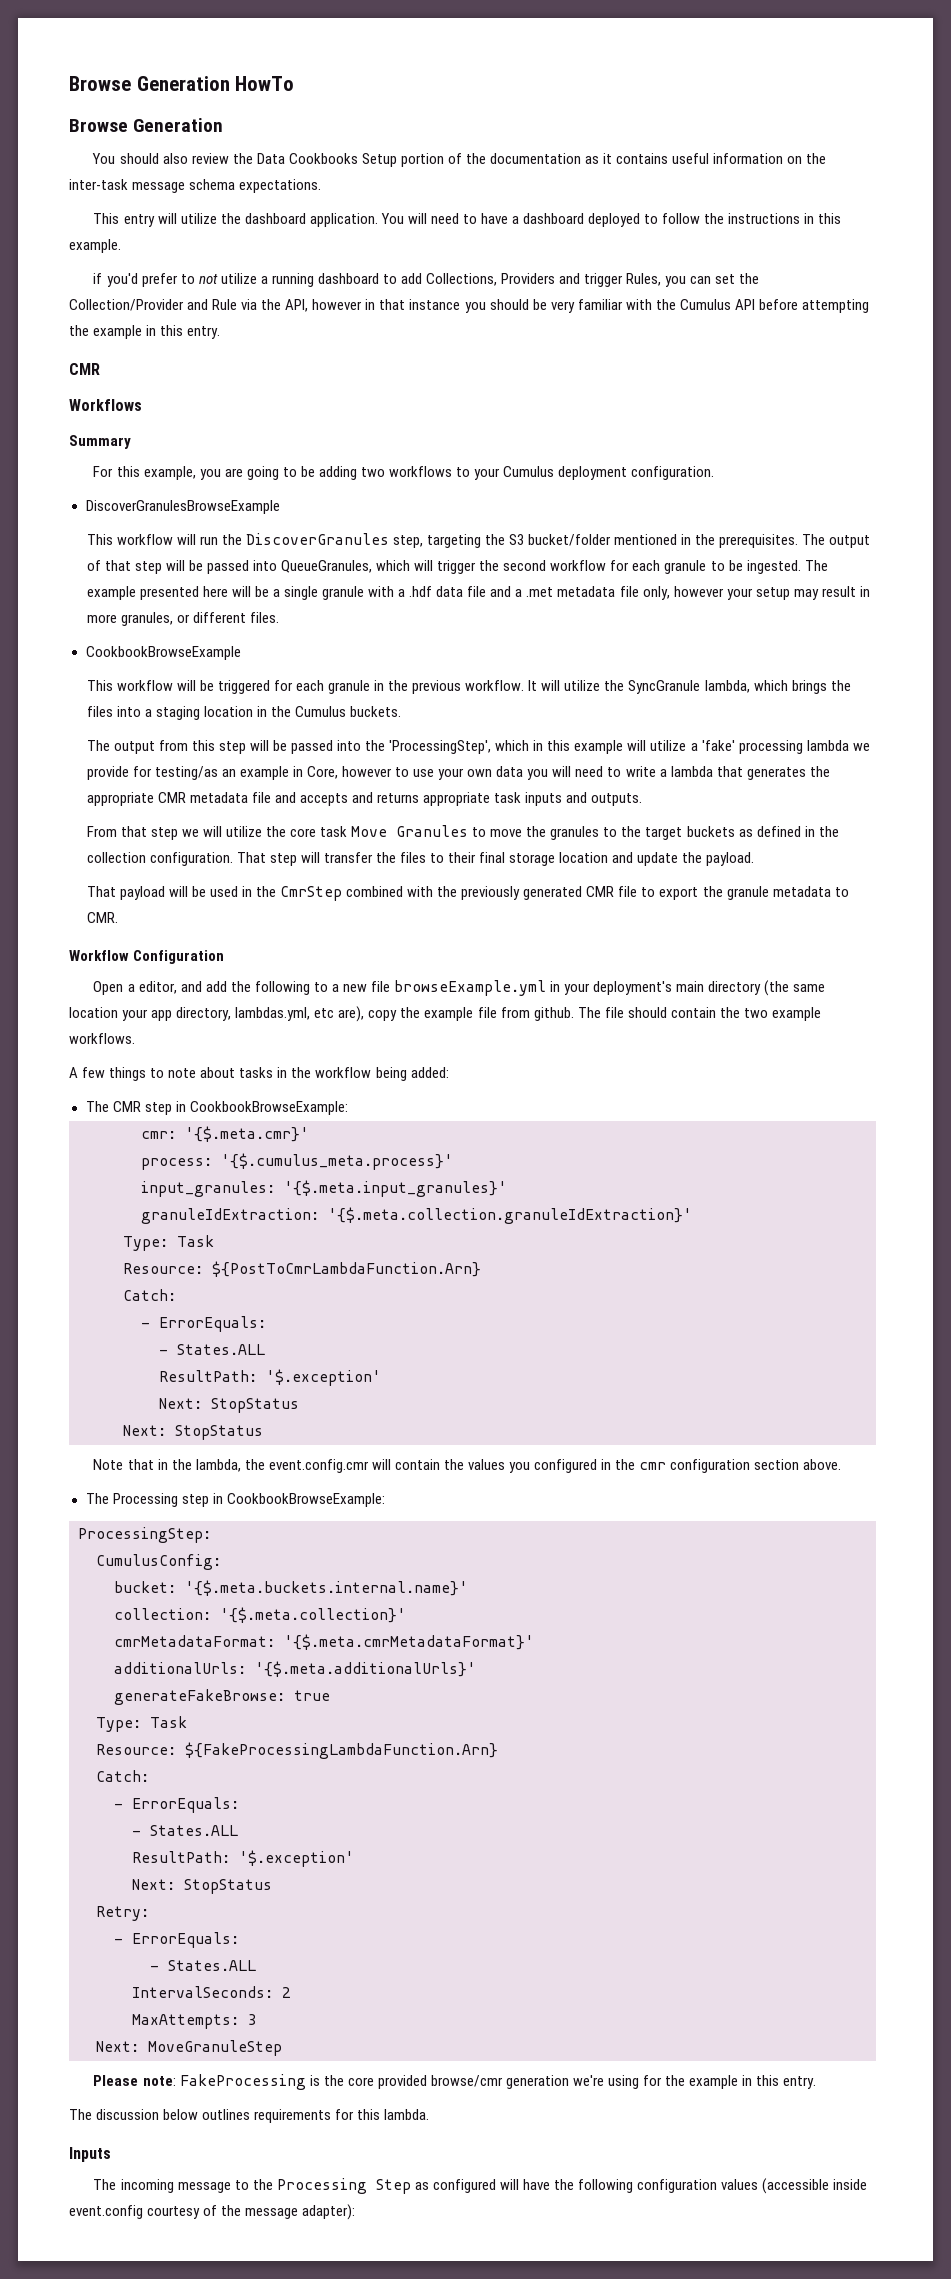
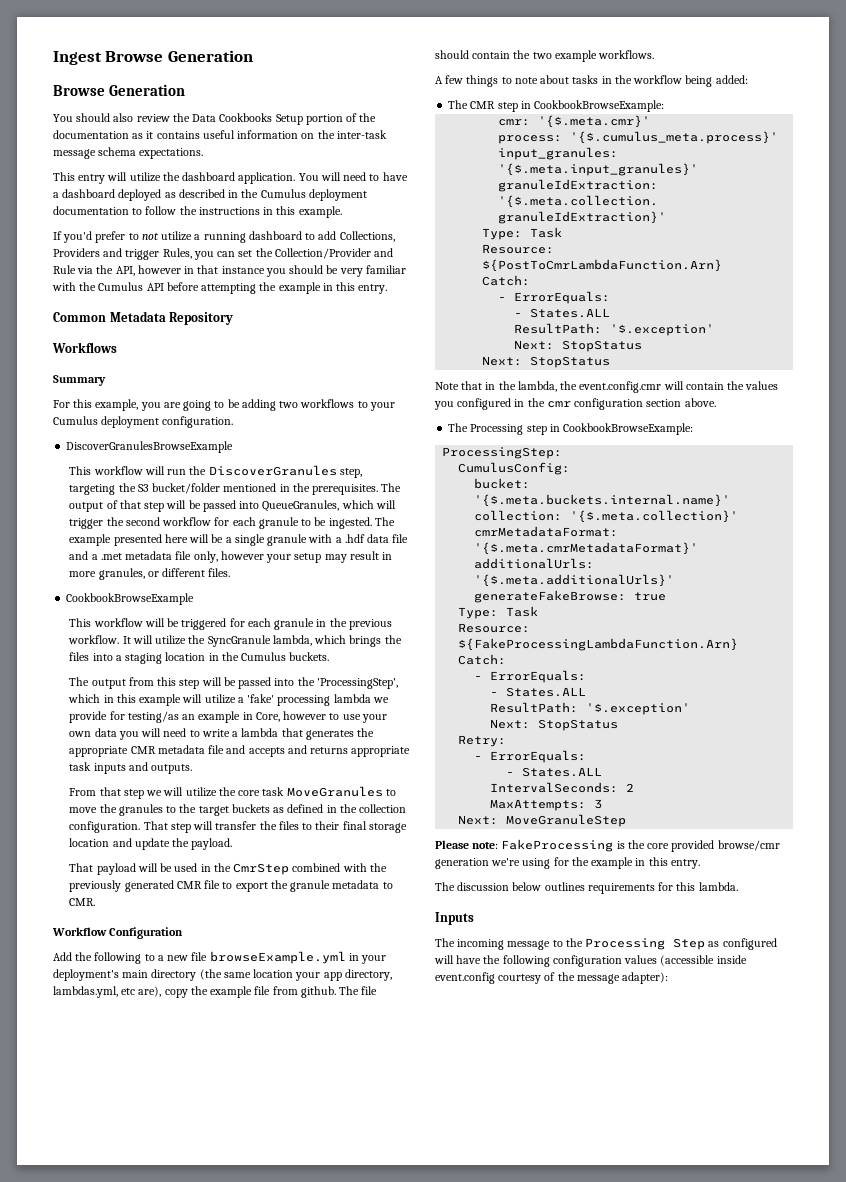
- Browse Generation HowTo
+ Ingest Browse Generation
- You will need to have a dashboard deployed to follow the instructions in this example.
+ You will need to have a dashboard deployed as described in the Cumulus deployment documentation to follow the instructions in this example.
- if you'd prefer to not utilize a running dashboard to add Collections, Providers and trigger Rules, you can set the Collection/Provider and Rule via the API, however in that instance you should be very familiar with the Cumulus API before attempting the example in this entry.
- CMR
+ If you'd prefer to not utilize a running dashboard to add Collections, Providers and trigger Rules, you can set the Collection/Provider and Rule via the API, however in that instance you should be very familiar with the Cumulus API before attempting the example in this entry.
+ Common Metadata Repository
- From that step we will utilize the core task Move Granules to move the granules to the target buckets as defined in the collection configuration.
+ From that step we will utilize the core task MoveGranules to move the granules to the target buckets as defined in the collection configuration.
- Open a editor, and add the following to a new file browseExample.yml in your deployment's main directory (the same location your app directory, lambdas.yml, etc are), copy the example file from github.
+ Add the following to a new file browseExample.yml in your deployment's main directory (the same location your app directory, lambdas.yml, etc are), copy the example file from github.

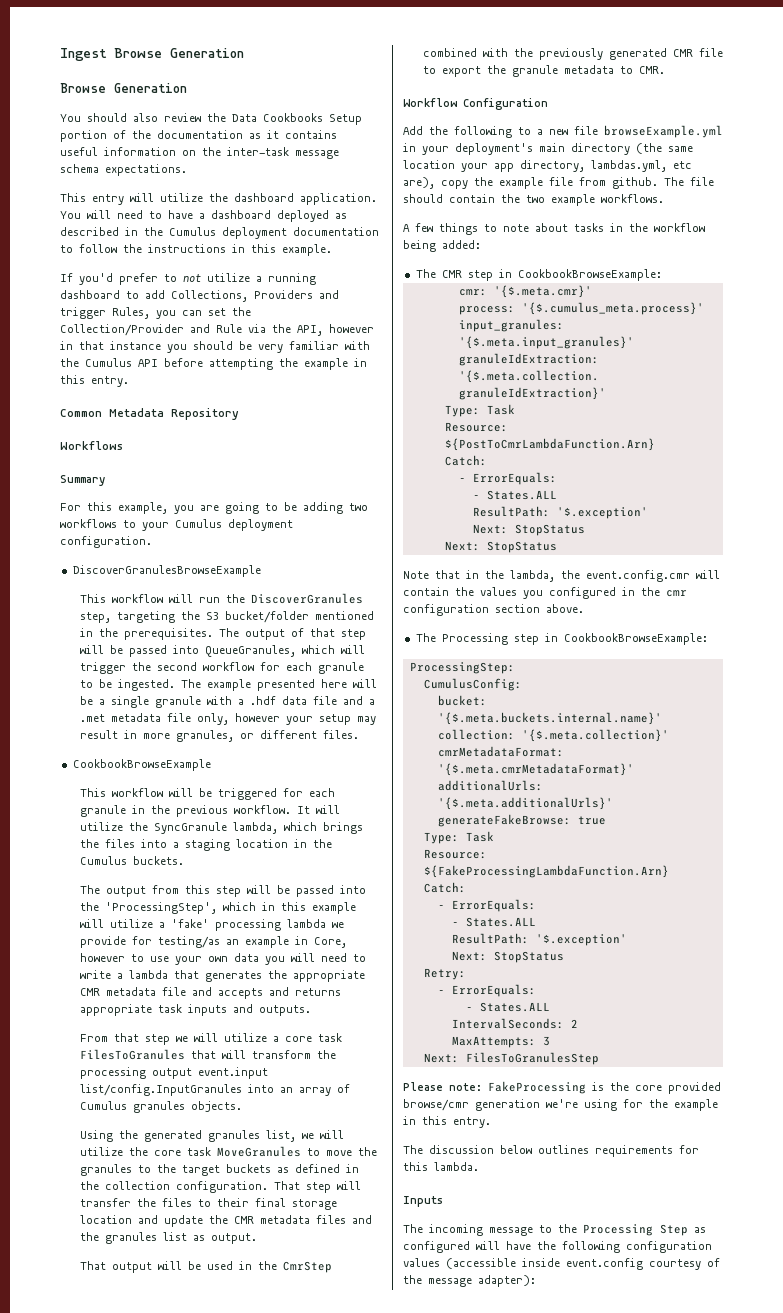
- From that step we will utilize the core task MoveGranules to move the granules to the target buckets as defined in the collection configuration.
+ From that step we will utilize a core task FilesToGranules that will transform the processing output event.input list/config.InputGranules into an array of Cumulus granules objects.
+ Using the generated granules list, we will utilize the core task MoveGranules to move the granules to the target buckets as defined in the collection configuration.
- That step will transfer the files to their final storage location and update the payload.
- That payload will be used in the CmrStep combined with the previously generated CMR file to export the granule metadata to CMR.
+ That step will transfer the files to their final storage location and update the CMR metadata files and the granules list as output.
+ That output will be used in the CmrStep combined with the previously generated CMR file to export the granule metadata to CMR.
- Next: MoveGranuleStep
+ Next: FilesToGranulesStep

